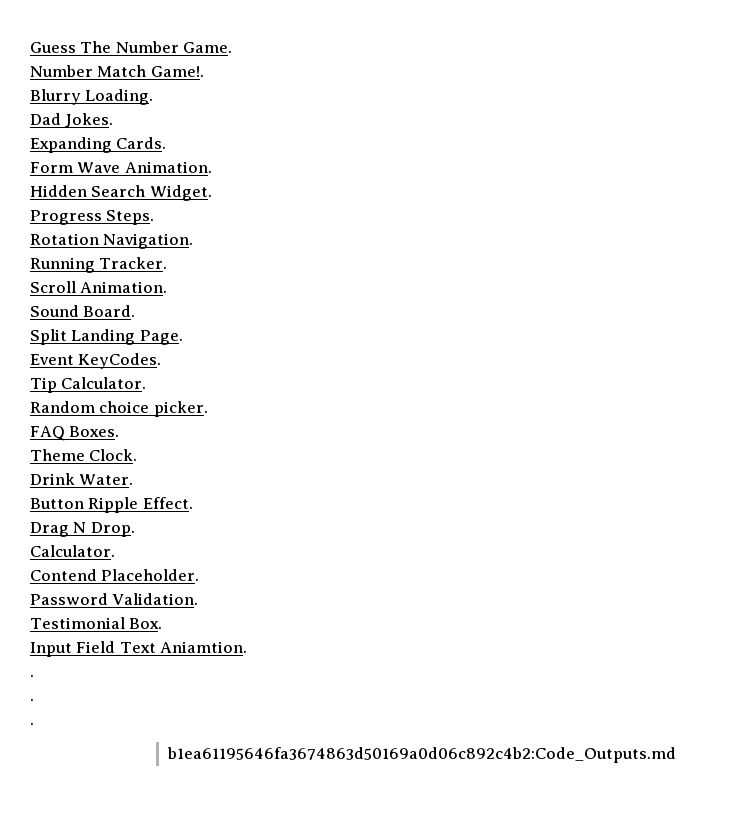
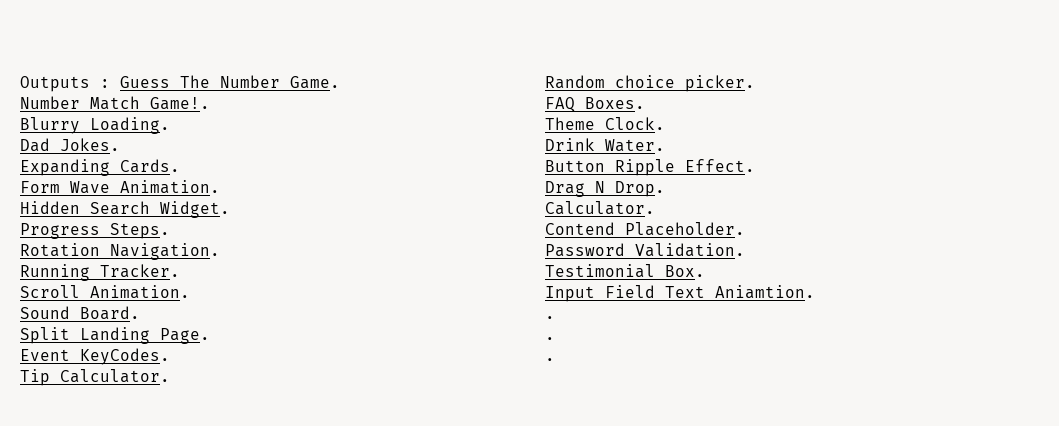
- Guess The Number Game.
+ Outputs : Guess The Number Game.
- b1ea61195646fa3674863d50169a0d06c892c4b2:Code_Outputs.md

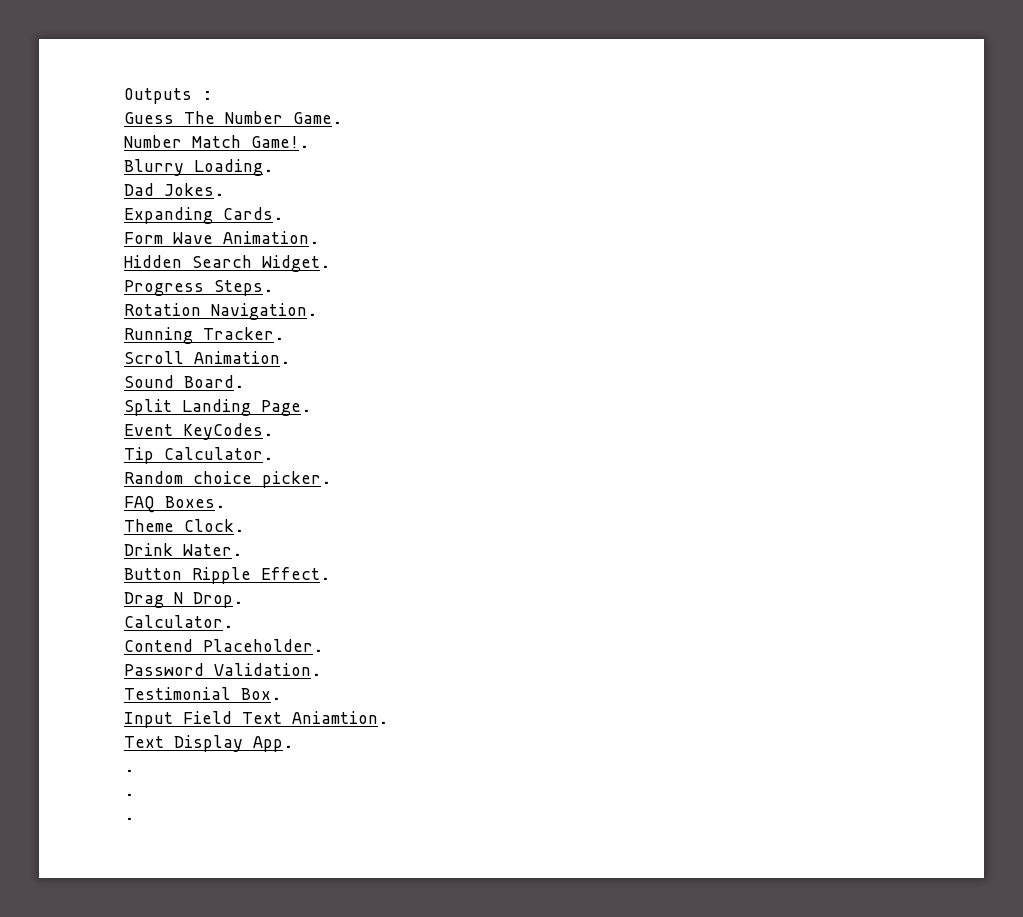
- Outputs : Guess The Number Game.
+ Outputs :
+ Guess The Number Game.
+ Text Display App.

